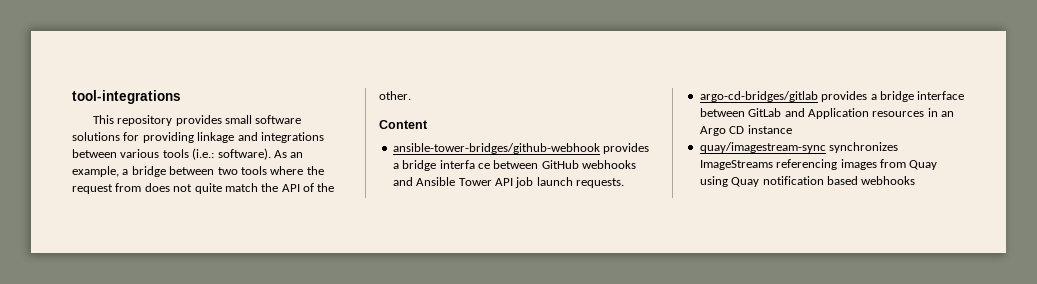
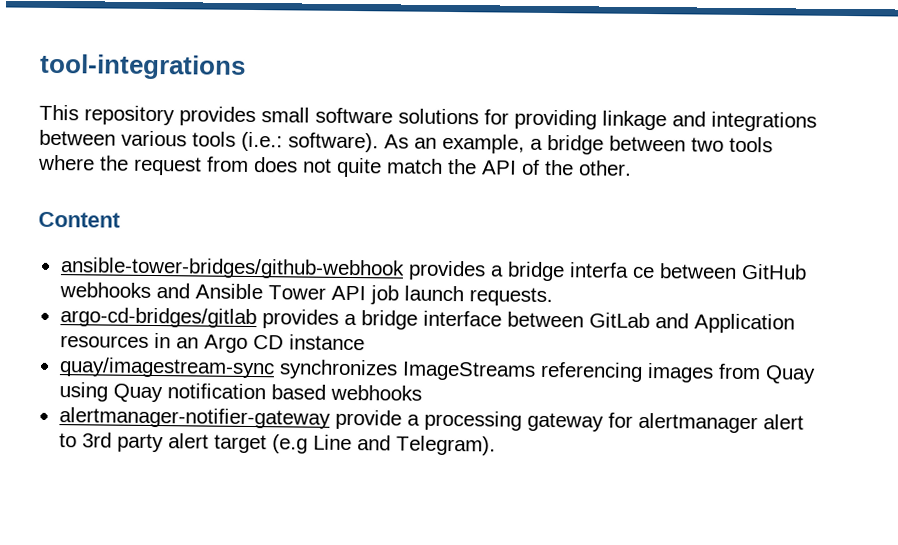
+ alertmanager-notifier-gateway provide a processing gateway for alertmanager alert to 3rd party alert target (e.g Line and Telegram).

